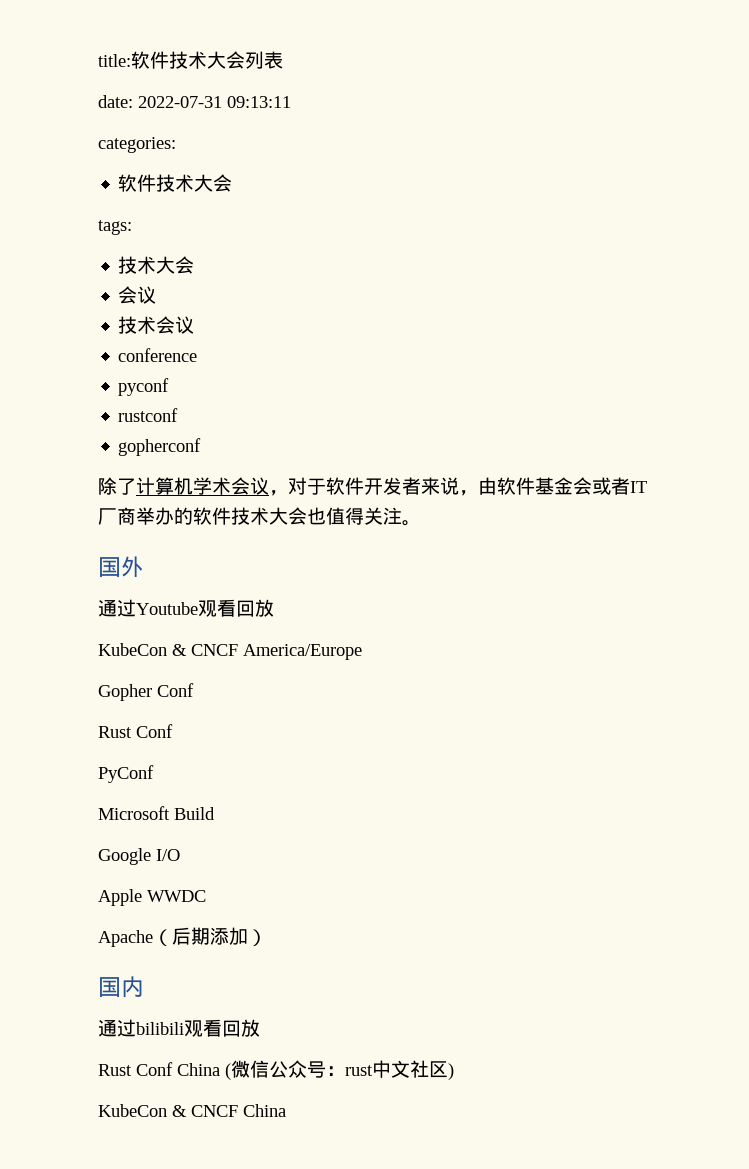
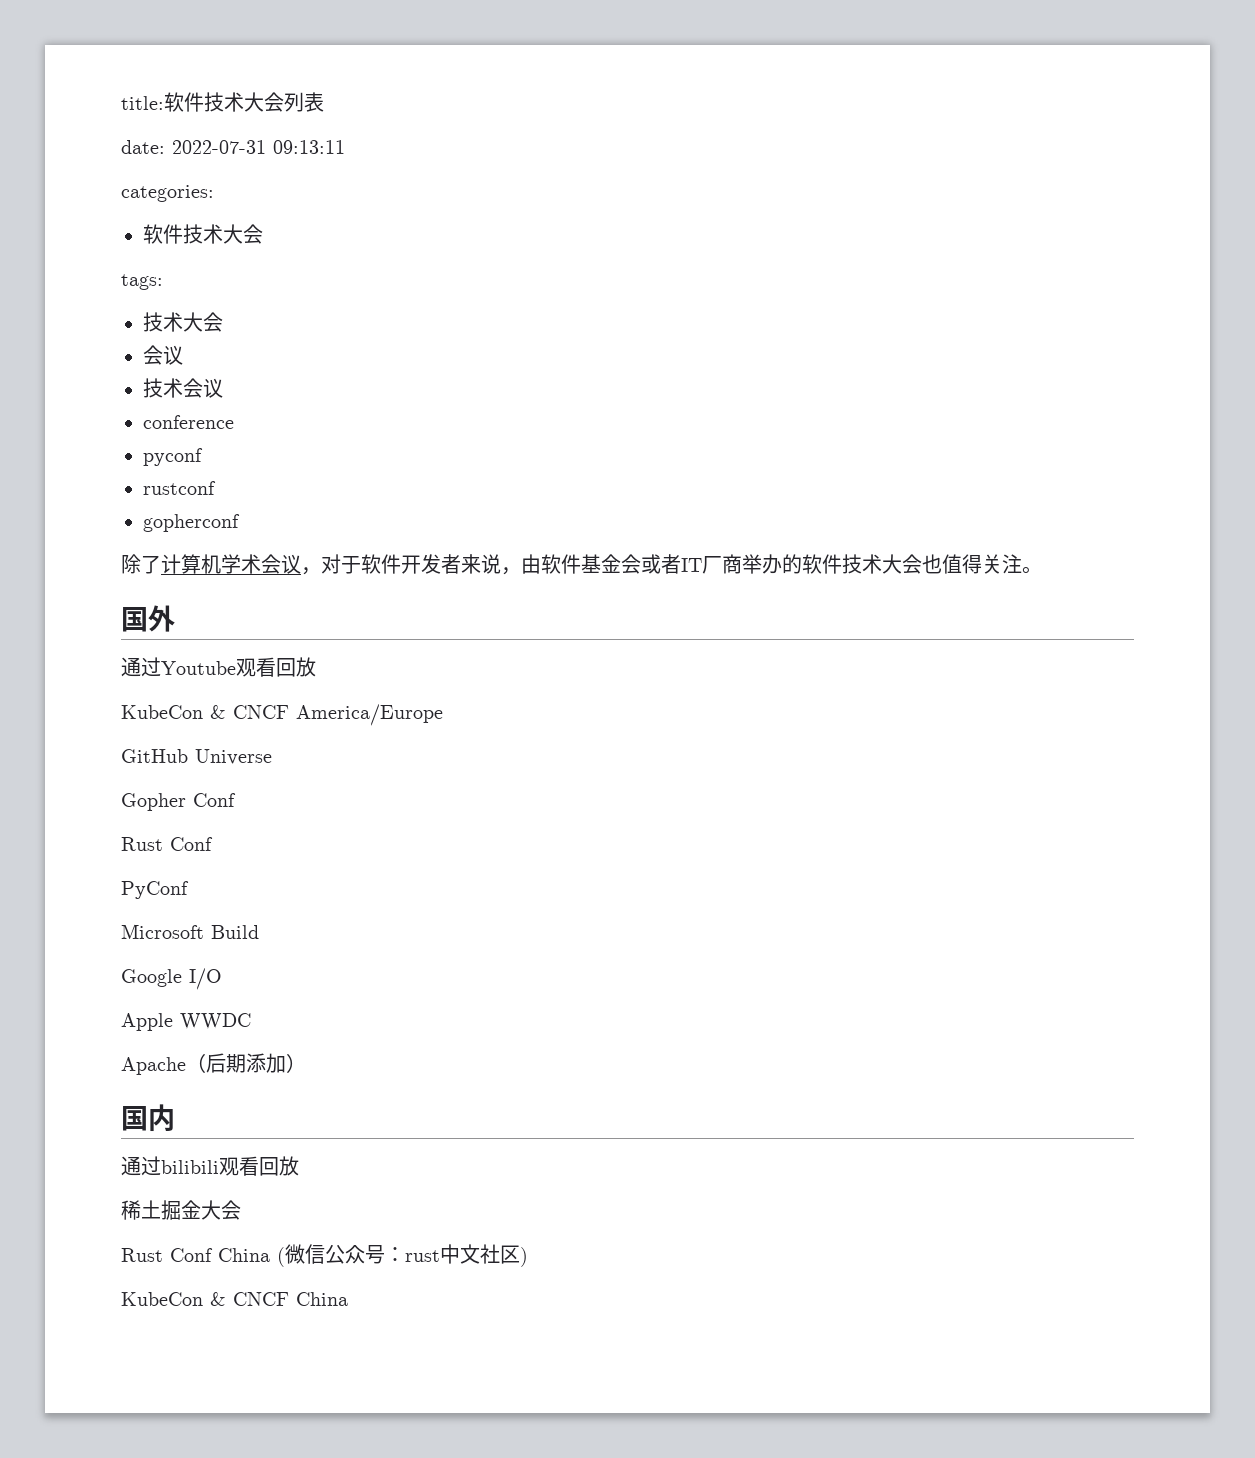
+ GitHub Universe
+ 稀土掘金大会

